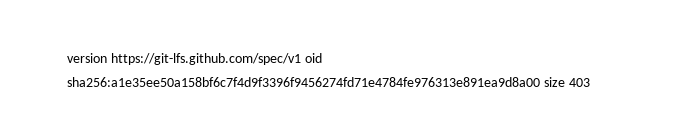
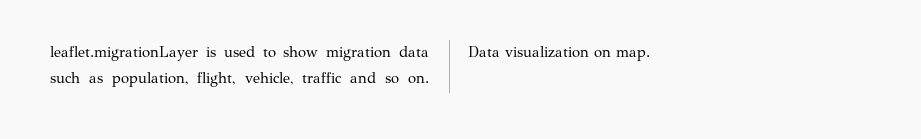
- version https://git-lfs.github.com/spec/v1 oid sha256:a1e35ee50a158bf6c7f4d9f3396f9456274fd71e4784fe976313e891ea9d8a00 size 403
+ leaflet.migrationLayer is used to show migration data such as population, flight, vehicle, traffic and so on. Data visualization on map.

